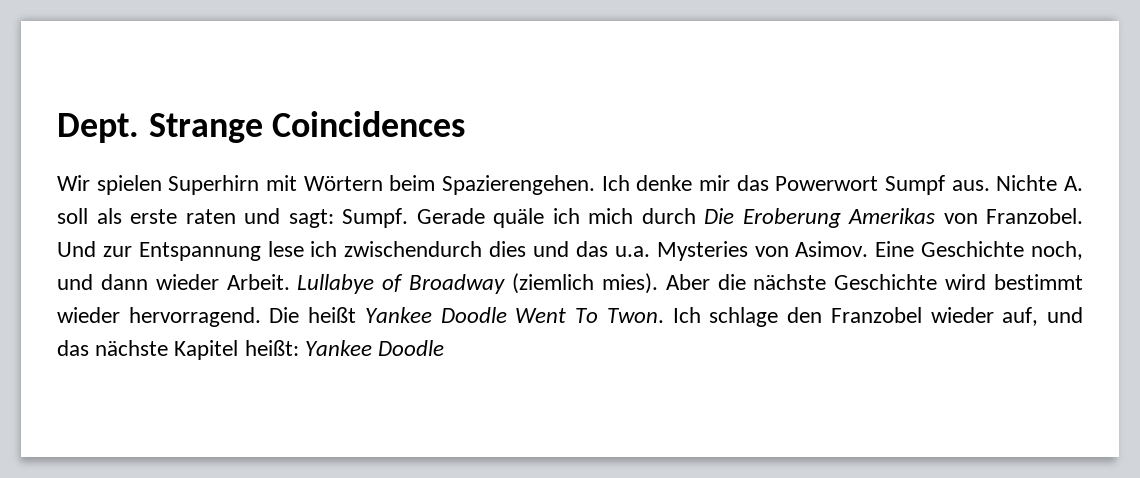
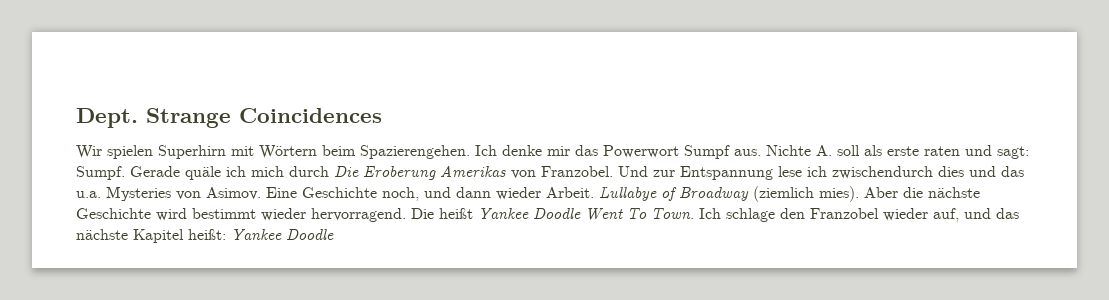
- Die heißt Yankee Doodle Went To Twon.
+ Die heißt Yankee Doodle Went To Town.

